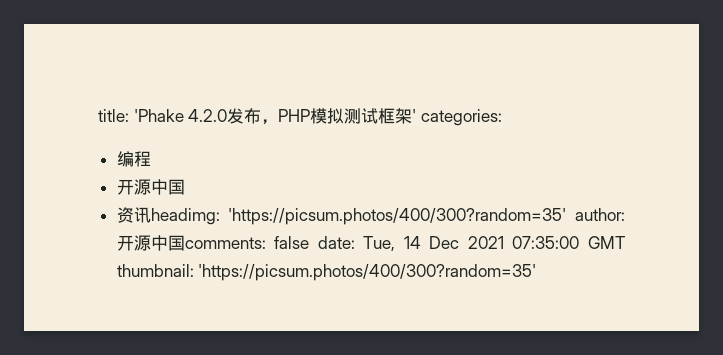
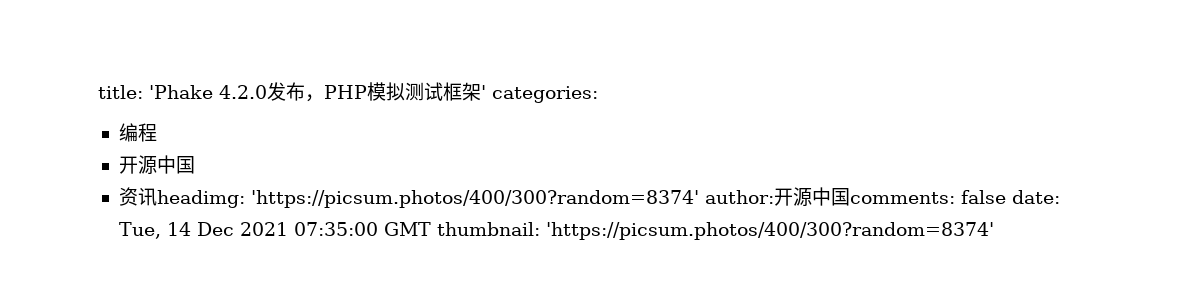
- 资讯headimg: 'https://picsum.photos/400/300?random=35' author:开源中国comments: false date: Tue, 14 Dec 2021 07:35:00 GMT thumbnail: 'https://picsum.photos/400/300?random=35'
+ 资讯headimg: 'https://picsum.photos/400/300?random=8374' author:开源中国comments: false date: Tue, 14 Dec 2021 07:35:00 GMT thumbnail: 'https://picsum.photos/400/300?random=8374'

